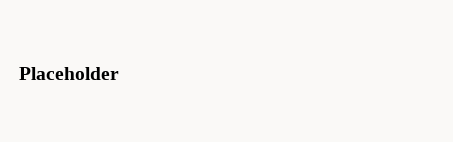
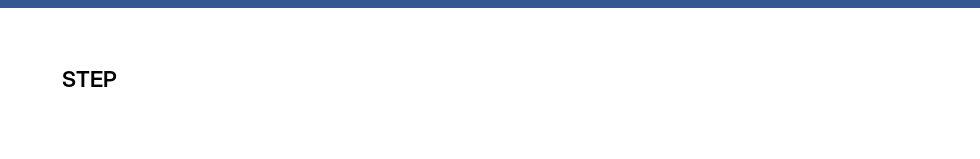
- Placeholder
+ STEP

